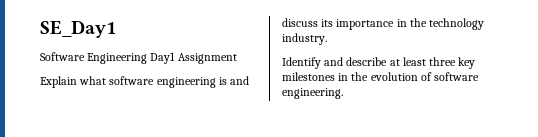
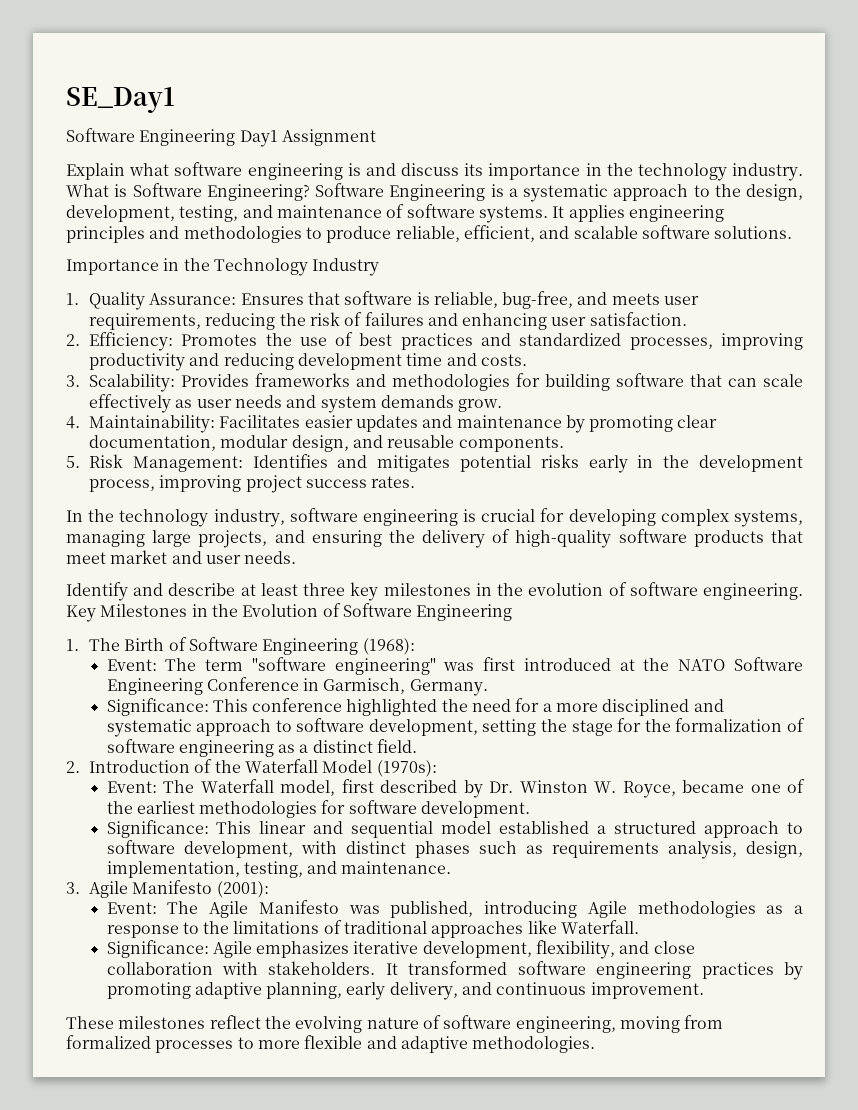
+ What is Software Engineering? Software Engineering is a systematic approach to the design, development, testing, and maintenance of software systems. It applies engineering principles and methodologies to produce reliable, efficient, and scalable software solutions.
+ Importance in the Technology Industry
+ 1. Quality Assurance: Ensures that software is reliable, bug-free, and meets user requirements, reducing the risk of failures and enhancing user satisfaction.
+ 2. Efficiency: Promotes the use of best practices and standardized processes, improving productivity and reducing development time and costs.
+ 3. Scalability: Provides frameworks and methodologies for building software that can scale effectively as user needs and system demands grow.
+ 4. Maintainability: Facilitates easier updates and maintenance by promoting clear documentation, modular design, and reusable components.
+ 5. Risk Management: Identifies and mitigates potential risks early in the development process, improving project success rates.
+ In the technology industry, software engineering is crucial for developing complex systems, managing large projects, and ensuring the delivery of high-quality software products that meet market and user needs.
+ Key Milestones in the Evolution of Software Engineering
+ 1. The Birth of Software Engineering (1968):
+ Event: The term "software engineering" was first introduced at the NATO Software Engineering Conference in Garmisch, Germany.
+ Significance: This conference highlighted the need for a more disciplined and systematic approach to software development, setting the stage for the formalization of software engineering as a distinct field.
+ 2. Introduction of the Waterfall Model (1970s):
+ Event: The Waterfall model, first described by Dr. Winston W. Royce, became one of the earliest methodologies for software development.
+ Significance: This linear and sequential model established a structured approach to software development, with distinct phases such as requirements analysis, design, implementation, testing, and maintenance.
+ 3. Agile Manifesto (2001):
+ Event: The Agile Manifesto was published, introducing Agile methodologies as a response to the limitations of traditional approaches like Waterfall.
+ Significance: Agile emphasizes iterative development, flexibility, and close collaboration with stakeholders. It transformed software engineering practices by promoting adaptive planning, early delivery, and continuous improvement.
+ These milestones reflect the evolving nature of software engineering, moving from formalized processes to more flexible and adaptive methodologies.

